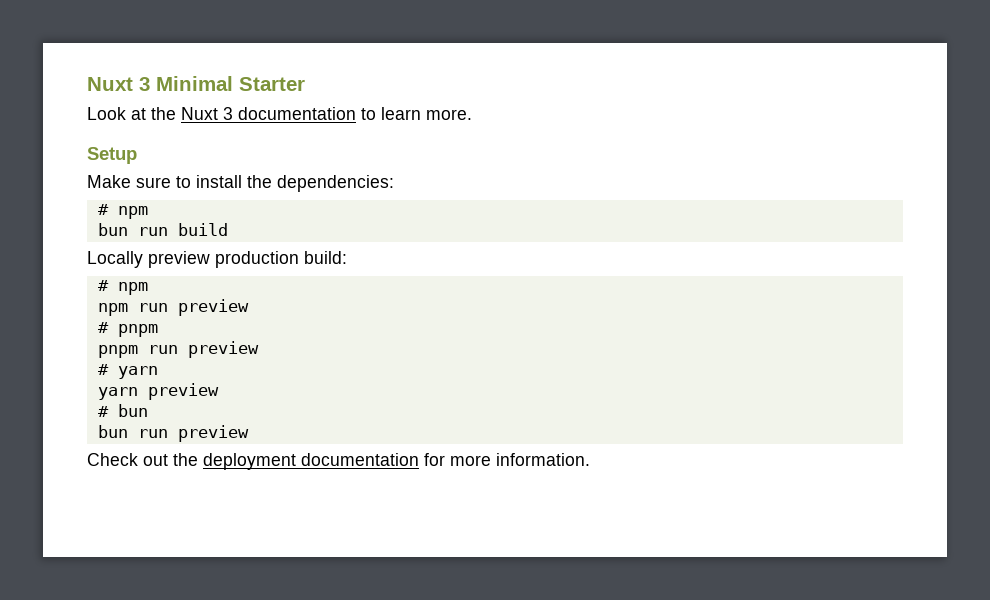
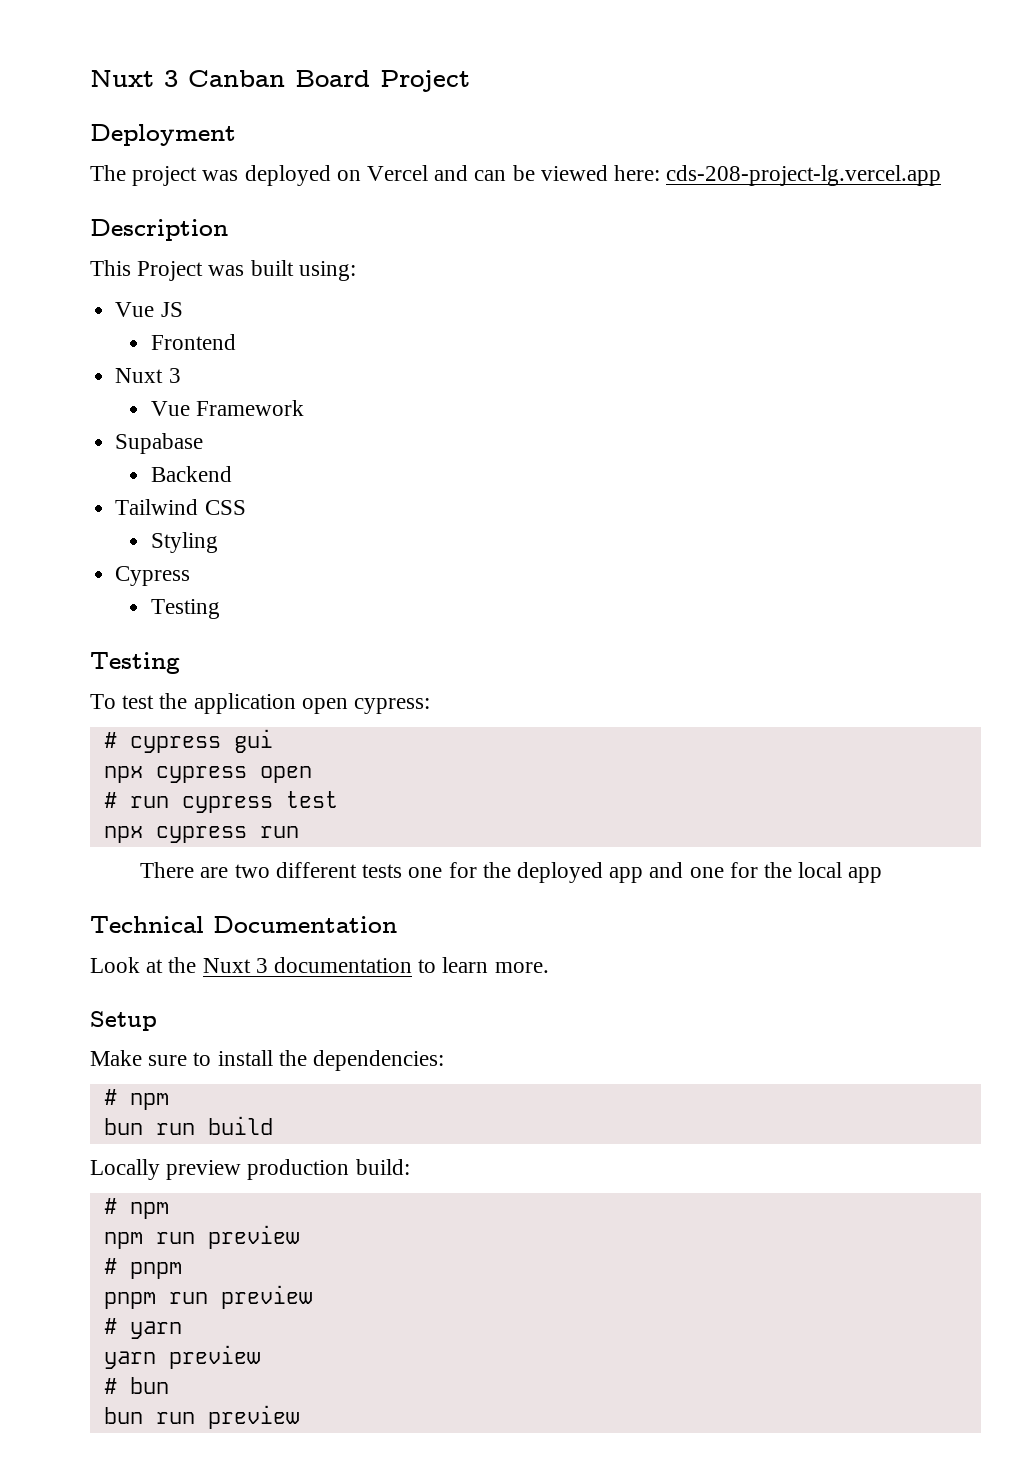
- Nuxt 3 Minimal Starter
+ Nuxt 3 Canban Board Project
+ Deployment
+ The project was deployed on Vercel and can be viewed here: cds-208-project-lg.vercel.app
+ Description
+ This Project was built using:
+ Vue JS
+ Frontend
+ Nuxt 3
+ Vue Framework
+ Supabase
+ Backend
+ Tailwind CSS
+ Styling
+ Cypress
+ Testing
+ Testing
+ To test the application open cypress:
+ # cypress gui
+ npx cypress open
+ # run cypress test
+ npx cypress run
+ There are two different tests one for the deployed app and one for the local app
+ Technical Documentation
- Check out the deployment documentation for more information.

